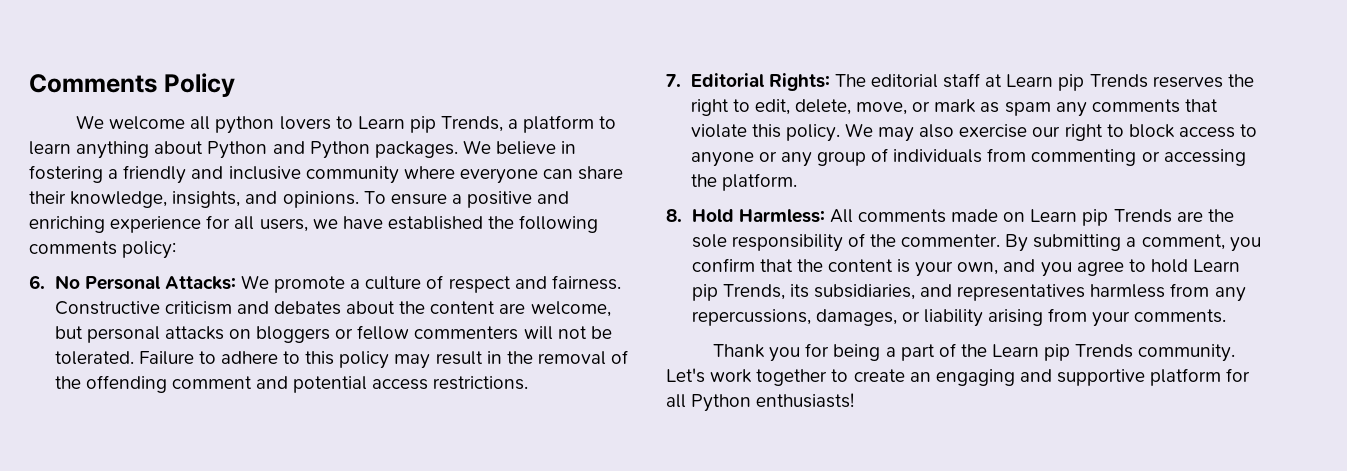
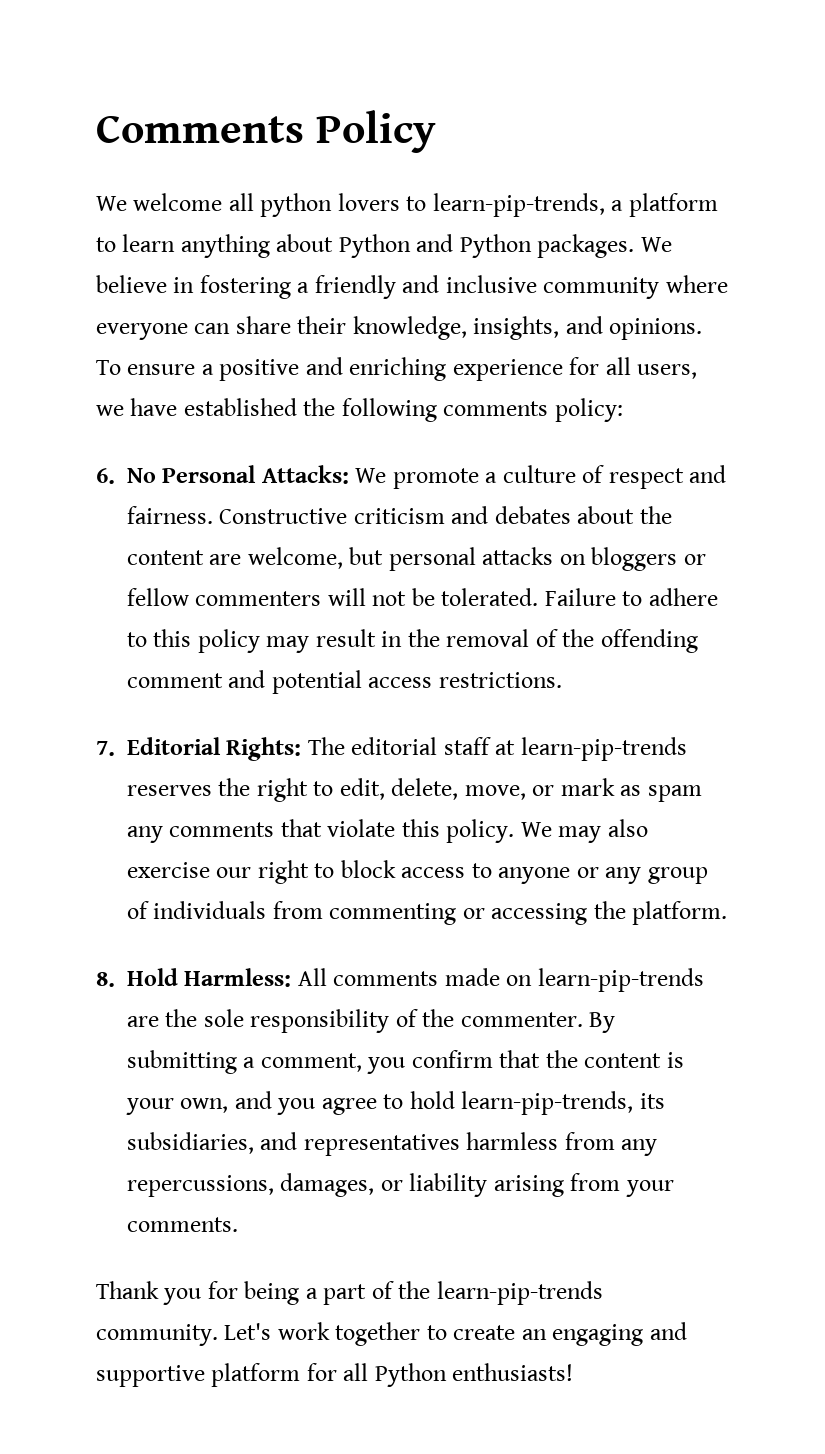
- We welcome all python lovers to Learn pip Trends, a platform to learn anything about Python and Python packages.
+ We welcome all python lovers to learn-pip-trends, a platform to learn anything about Python and Python packages.
- 7. Editorial Rights: The editorial staff at Learn pip Trends reserves the right to edit, delete, move, or mark as spam any comments that violate this policy.
+ 7. Editorial Rights: The editorial staff at learn-pip-trends reserves the right to edit, delete, move, or mark as spam any comments that violate this policy.
- 8. Hold Harmless: All comments made on Learn pip Trends are the sole responsibility of the commenter.
+ 8. Hold Harmless: All comments made on learn-pip-trends are the sole responsibility of the commenter.
- By submitting a comment, you confirm that the content is your own, and you agree to hold Learn pip Trends, its subsidiaries, and representatives harmless from any repercussions, damages, or liability arising from your comments.
+ By submitting a comment, you confirm that the content is your own, and you agree to hold learn-pip-trends, its subsidiaries, and representatives harmless from any repercussions, damages, or liability arising from your comments.
- Thank you for being a part of the Learn pip Trends community.
+ Thank you for being a part of the learn-pip-trends community.

